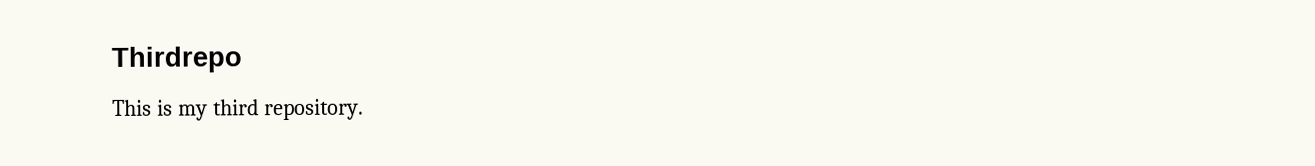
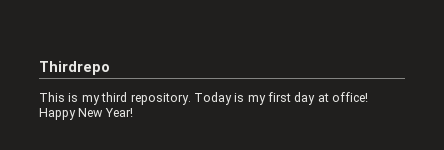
+ Today is my first day at office! Happy New Year!

